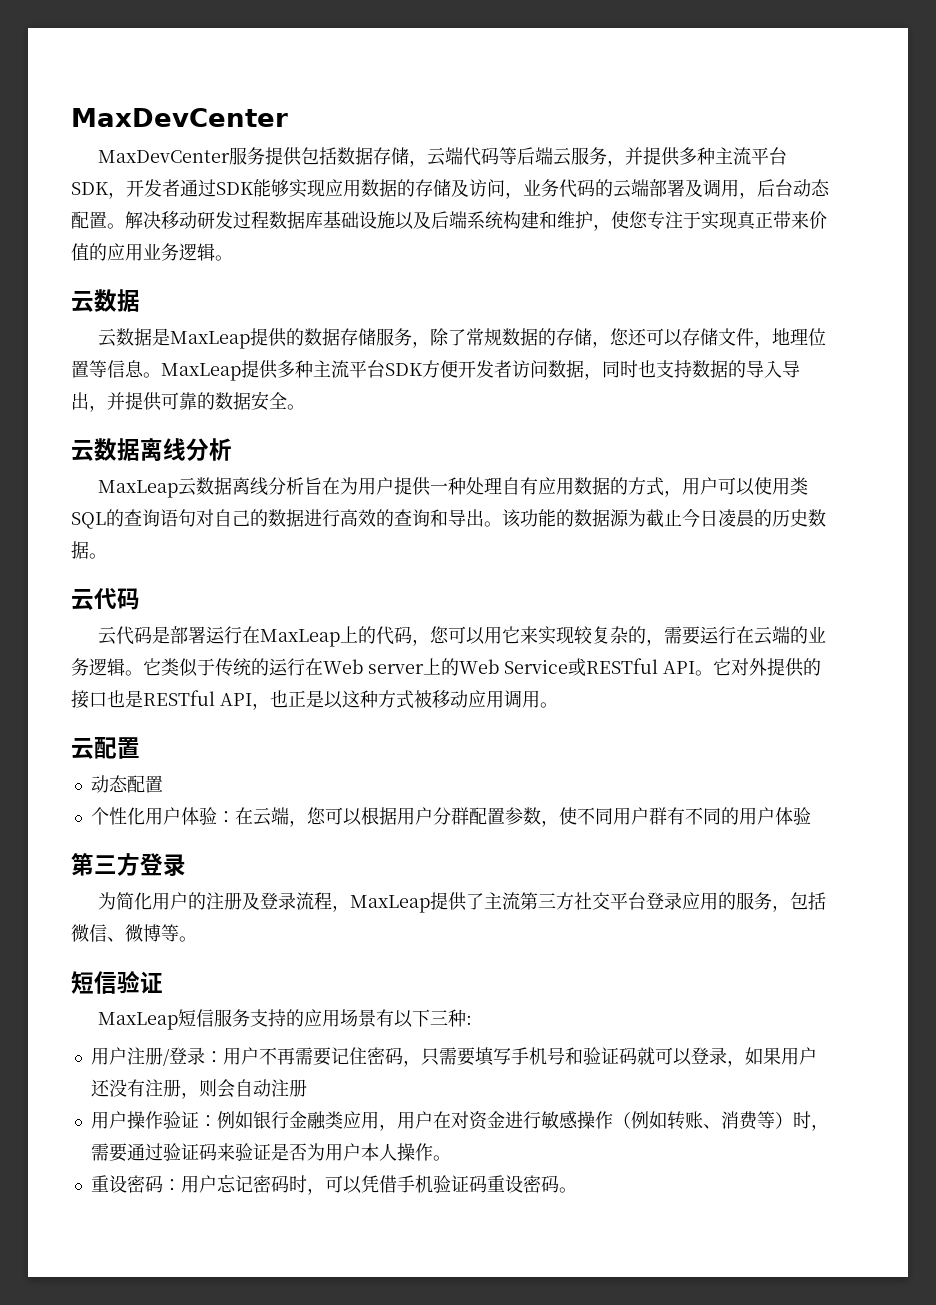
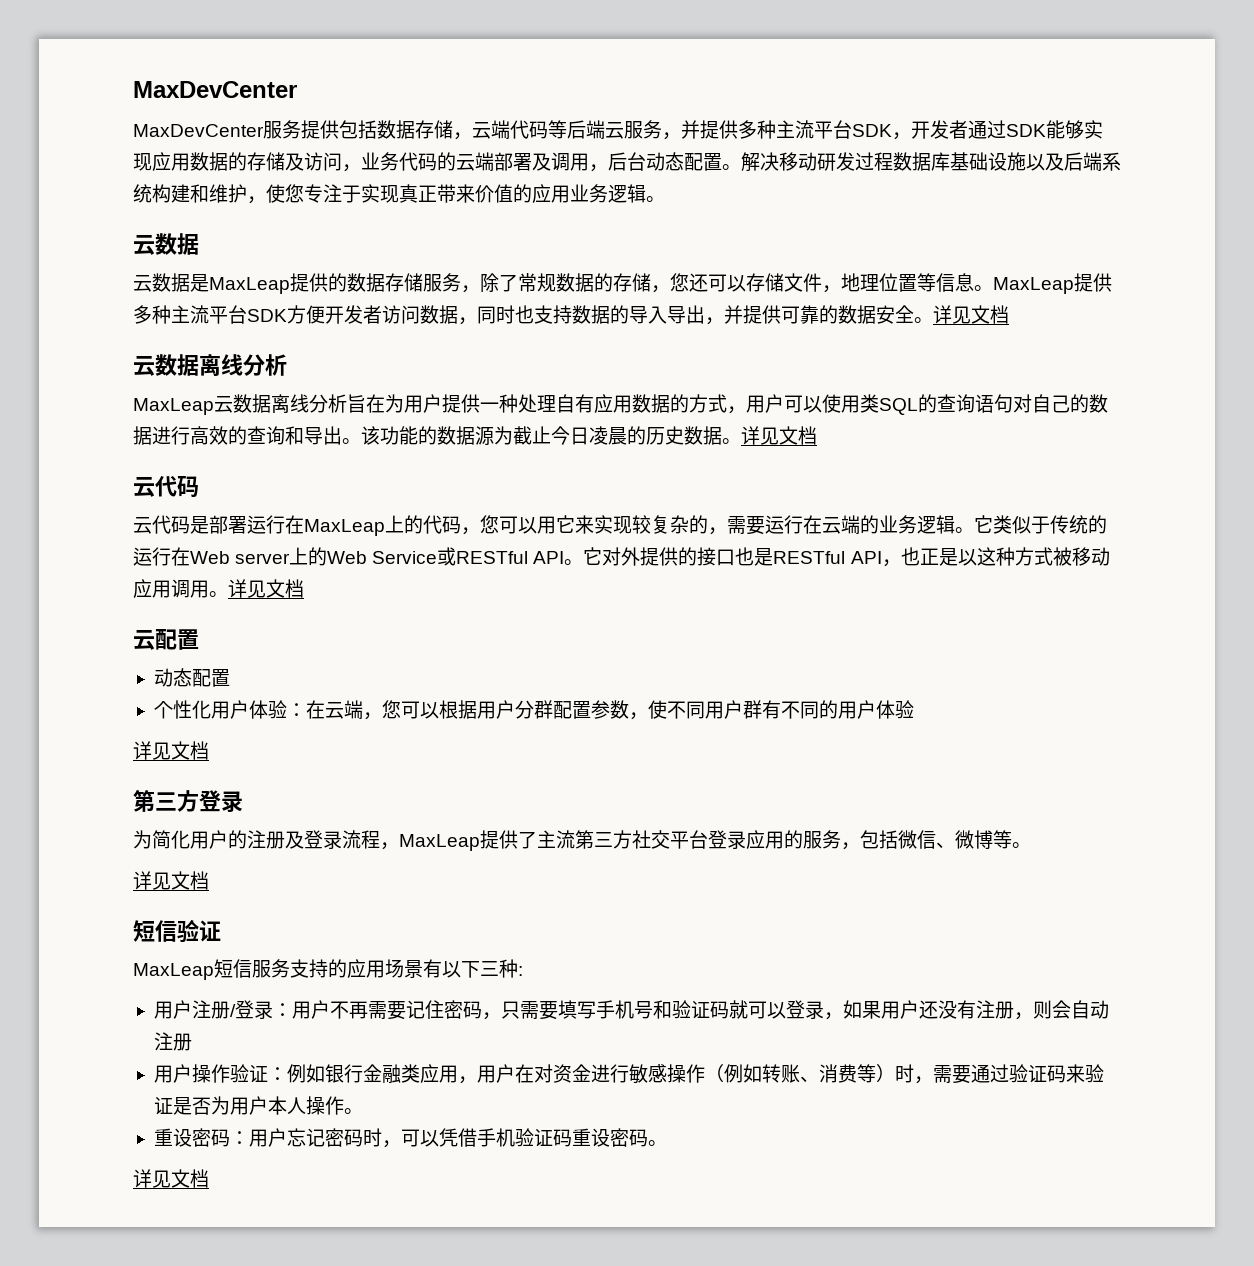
- MaxLeap提供多种主流平台SDK方便开发者访问数据，同时也支持数据的导入导出，并提供可靠的数据安全。
+ MaxLeap提供多种主流平台SDK方便开发者访问数据，同时也支持数据的导入导出，并提供可靠的数据安全。详见文档
- 该功能的数据源为截止今日凌晨的历史数据。
+ 该功能的数据源为截止今日凌晨的历史数据。详见文档
- 它对外提供的接口也是RESTful API，也正是以这种方式被移动应用调用。
+ 它对外提供的接口也是RESTful API，也正是以这种方式被移动应用调用。详见文档
  个性化用户体验：在云端，您可以根据用户分群配置参数，使不同用户群有不同的用户体验
+ 详见文档
  为简化用户的注册及登录流程，MaxLeap提供了主流第三方社交平台登录应用的服务，包括微信、微博等。
+ 详见文档
  重设密码：用户忘记密码时，可以凭借手机验证码重设密码。
+ 详见文档

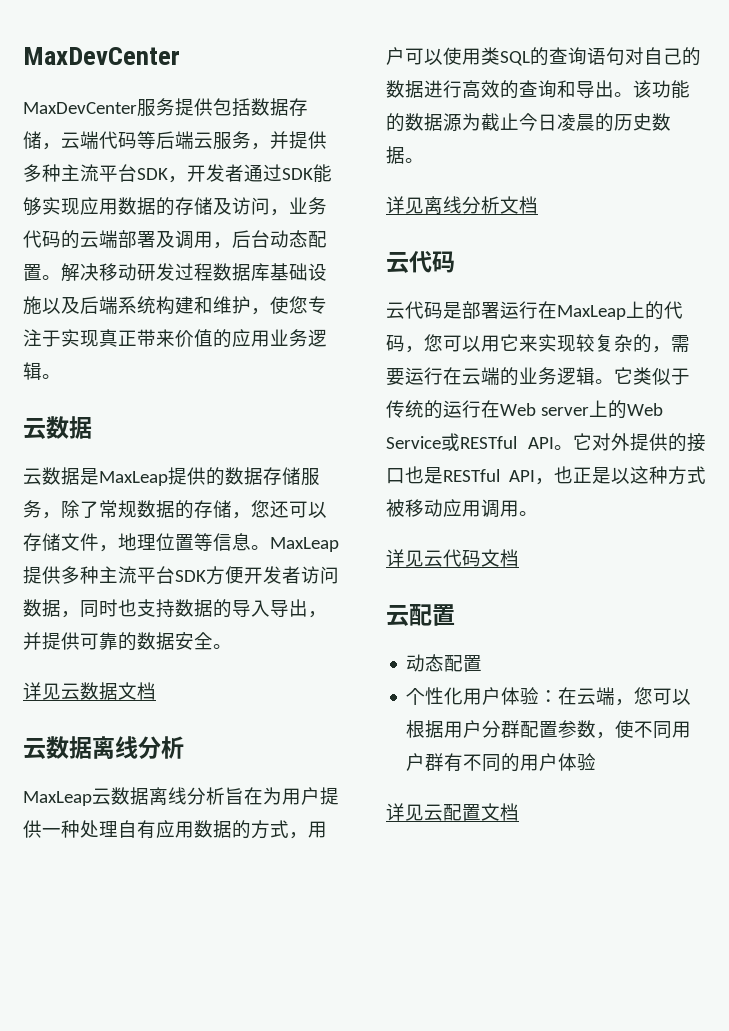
- MaxLeap提供多种主流平台SDK方便开发者访问数据，同时也支持数据的导入导出，并提供可靠的数据安全。详见文档
+ MaxLeap提供多种主流平台SDK方便开发者访问数据，同时也支持数据的导入导出，并提供可靠的数据安全。
+ 详见云数据文档
- 该功能的数据源为截止今日凌晨的历史数据。详见文档
+ 该功能的数据源为截止今日凌晨的历史数据。
+ 详见离线分析文档
- 它对外提供的接口也是RESTful API，也正是以这种方式被移动应用调用。详见文档
+ 它对外提供的接口也是RESTful API，也正是以这种方式被移动应用调用。
+ 详见云代码文档
  个性化用户体验：在云端，您可以根据用户分群配置参数，使不同用户群有不同的用户体验
- 详见文档
- 第三方登录
- 为简化用户的注册及登录流程，MaxLeap提供了主流第三方社交平台登录应用的服务，包括微信、微博等。
- 详见文档
- 短信验证
- MaxLeap短信服务支持的应用场景有以下三种:
- 用户注册/登录：用户不再需要记住密码，只需要填写手机号和验证码就可以登录，如果用户还没有注册，则会自动注册
- 用户操作验证：例如银行金融类应用，用户在对资金进行敏感操作（例如转账、消费等）时，需要通过验证码来验证是否为用户本人操作。
- 重设密码：用户忘记密码时，可以凭借手机验证码重设密码。
- 详见文档
+ 详见云配置文档

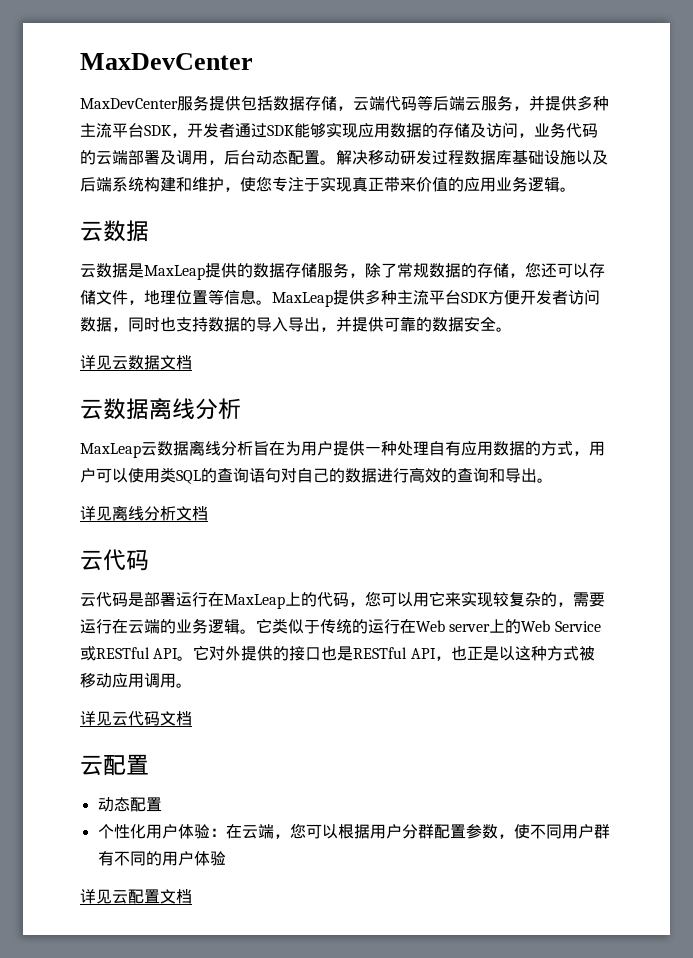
- 该功能的数据源为截止今日凌晨的历史数据。

